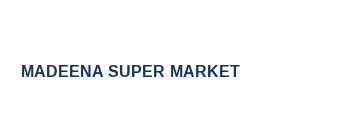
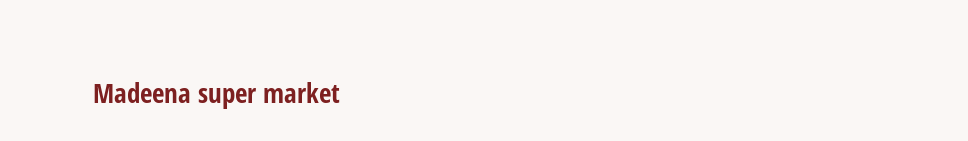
- MADEENA SUPER MARKET
+ Madeena super market

